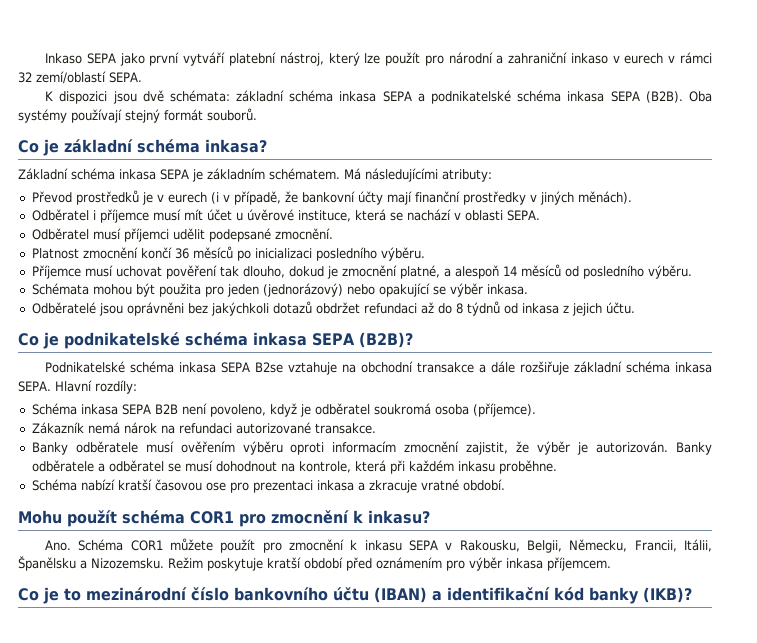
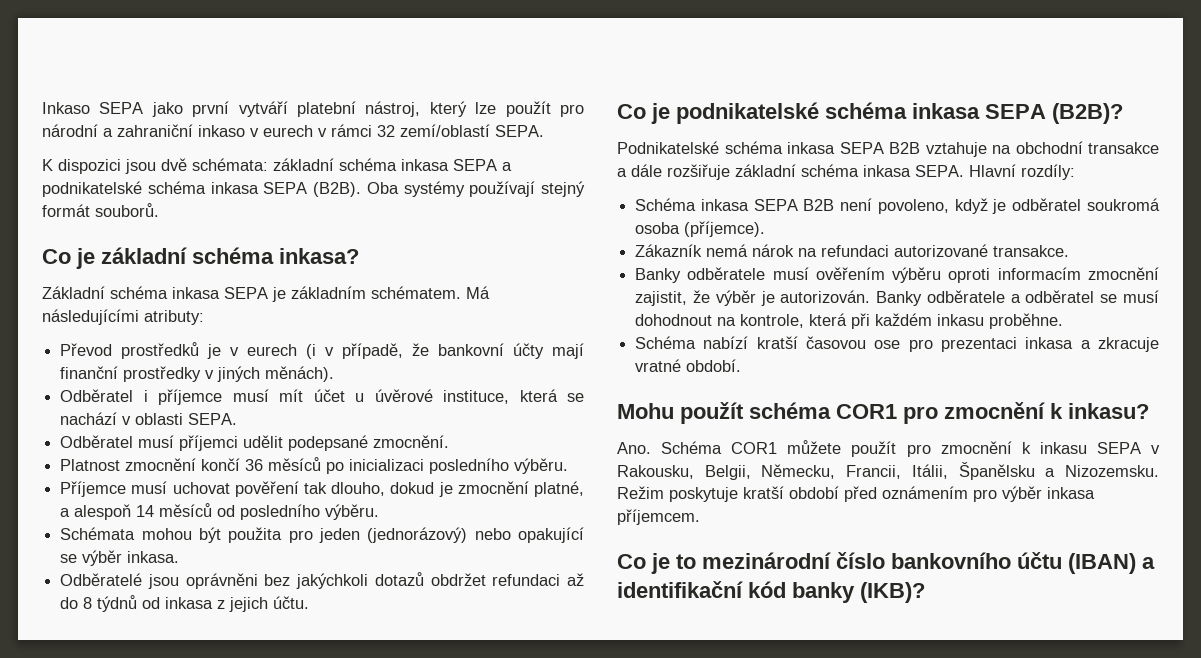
- Podnikatelské schéma inkasa SEPA B2se vztahuje na obchodní transakce a dále rozšiřuje základní schéma inkasa SEPA.
+ Podnikatelské schéma inkasa SEPA B2B vztahuje na obchodní transakce a dále rozšiřuje základní schéma inkasa SEPA.

